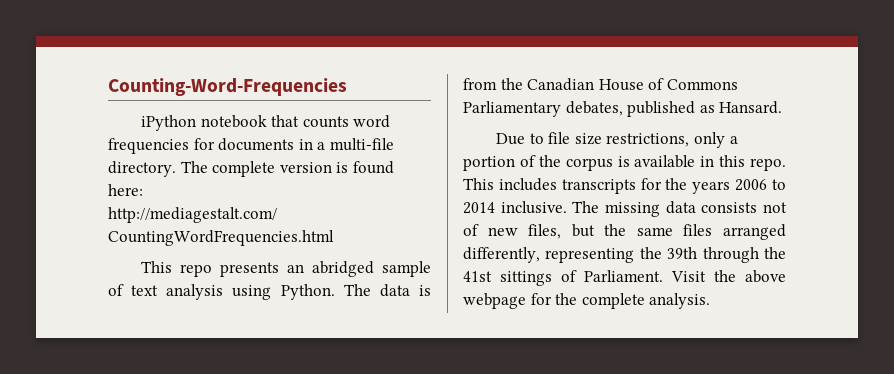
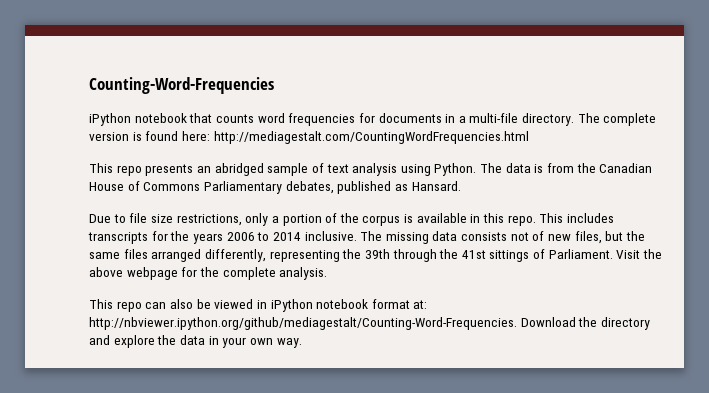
+ This repo can also be viewed in iPython notebook format at: http://nbviewer.ipython.org/github/mediagestalt/Counting-Word-Frequencies. Download the directory and explore the data in your own way.

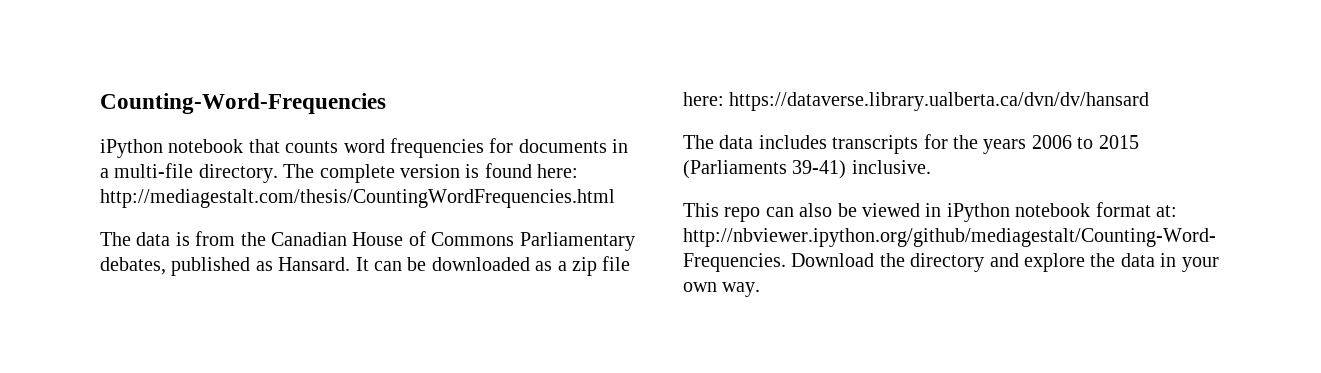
- The complete version is found here: http://mediagestalt.com/CountingWordFrequencies.html
- This repo presents an abridged sample of text analysis using Python. The data is from the Canadian House of Commons Parliamentary debates, published as Hansard.
- Due to file size restrictions, only a portion of the corpus is available in this repo. This includes transcripts for the years 2006 to 2014 inclusive. The missing data consists not of new files, but the same files arranged differently, representing the 39th through the 41st sittings of Parliament. Visit the above webpage for the complete analysis.
+ The complete version is found here: http://mediagestalt.com/thesis/CountingWordFrequencies.html
+ The data is from the Canadian House of Commons Parliamentary debates, published as Hansard. It can be downloaded as a zip file here: https://dataverse.library.ualberta.ca/dvn/dv/hansard
+ The data includes transcripts for the years 2006 to 2015 (Parliaments 39-41) inclusive.

